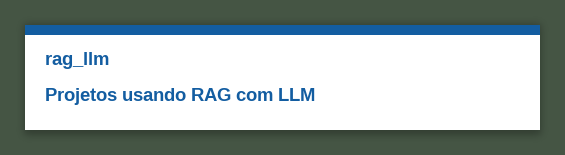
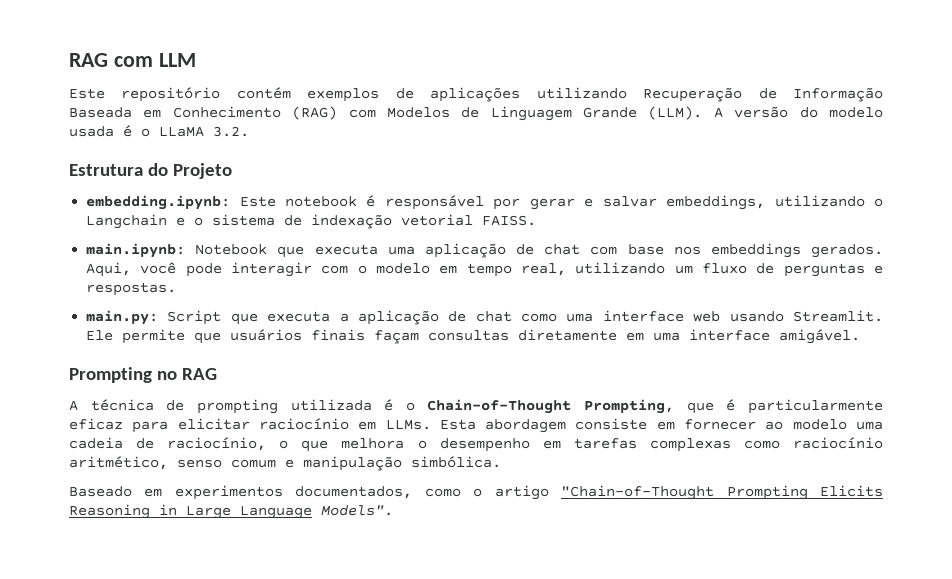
- rag_llm
- Projetos usando RAG com LLM
+ RAG com LLM
+ Este repositório contém exemplos de aplicações utilizando Recuperação de Informação Baseada em Conhecimento (RAG) com Modelos de Linguagem Grande (LLM). A versão do modelo usada é o LLaMA 3.2.
+ Estrutura do Projeto
+ embedding.ipynb: Este notebook é responsável por gerar e salvar embeddings, utilizando o Langchain e o sistema de indexação vetorial FAISS.
+ main.ipynb: Notebook que executa uma aplicação de chat com base nos embeddings gerados. Aqui, você pode interagir com o modelo em tempo real, utilizando um fluxo de perguntas e respostas.
+ main.py: Script que executa a aplicação de chat como uma interface web usando Streamlit. Ele permite que usuários finais façam consultas diretamente em uma interface amigável.
+ Prompting no RAG
+ A técnica de prompting utilizada é o Chain-of-Thought Prompting, que é particularmente eficaz para elicitar raciocínio em LLMs. Esta abordagem consiste em fornecer ao modelo uma cadeia de raciocínio, o que melhora o desempenho em tarefas complexas como raciocínio aritmético, senso comum e manipulação simbólica.
+ Baseado em experimentos documentados, como o artigo "Chain-of-Thought Prompting Elicits Reasoning in Large Language Models".

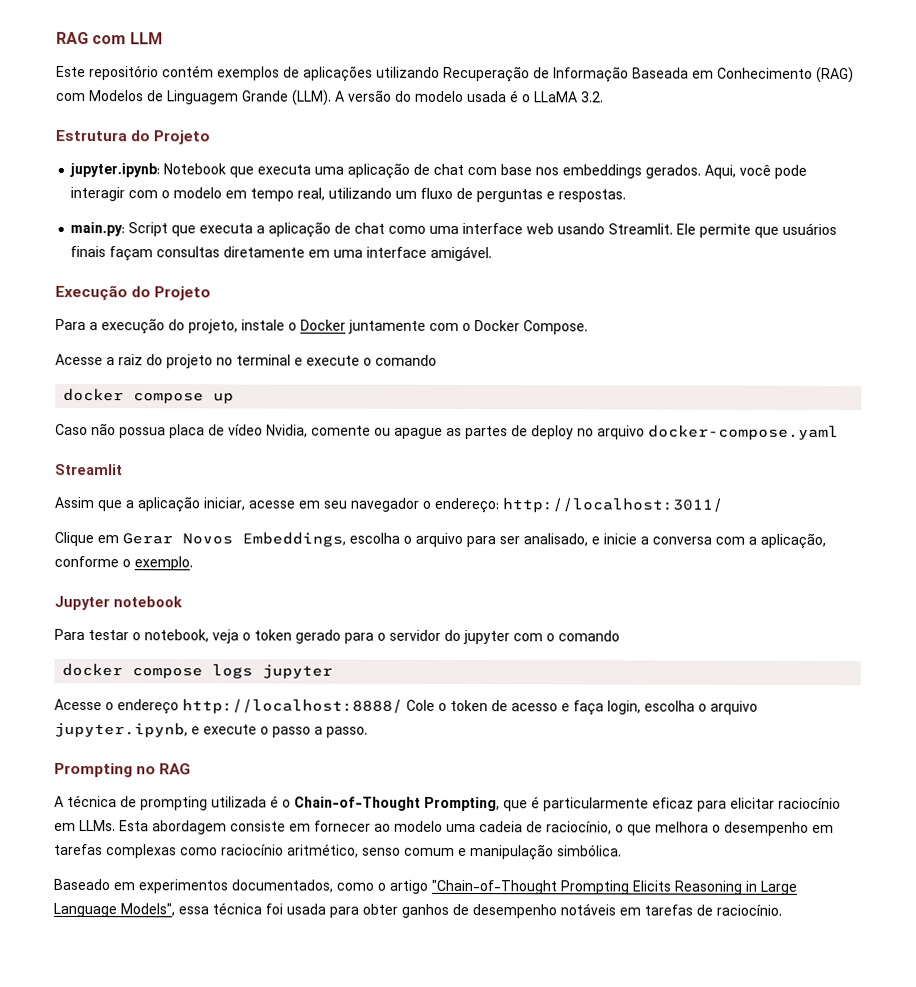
- embedding.ipynb: Este notebook é responsável por gerar e salvar embeddings, utilizando o Langchain e o sistema de indexação vetorial FAISS.
- main.ipynb: Notebook que executa uma aplicação de chat com base nos embeddings gerados.
+ jupyter.ipynb: Notebook que executa uma aplicação de chat com base nos embeddings gerados.
+ Execução do Projeto
+ Para a execução do projeto, instale o Docker juntamente com o Docker Compose.
+ Acesse a raiz do projeto no terminal e execute o comando
+ docker compose up
+ Caso não possua placa de vídeo Nvidia, comente ou apague as partes de deploy no arquivo docker-compose.yaml
+ Streamlit
+ Assim que a aplicação iniciar, acesse em seu navegador o endereço: http://localhost:3011/
+ Clique em Gerar Novos Embeddings, escolha o arquivo para ser analisado, e inicie a conversa com a aplicação, conforme o exemplo.
+ Jupyter notebook
+ Para testar o notebook, veja o token gerado para o servidor do jupyter com o comando
+ docker compose logs jupyter
+ Acesse o endereço http://localhost:8888/ Cole o token de acesso e faça login, escolha o arquivo jupyter.ipynb, e execute o passo a passo.
- Baseado em experimentos documentados, como o artigo "Chain-of-Thought Prompting Elicits Reasoning in Large Language Models".
+ Baseado em experimentos documentados, como o artigo "Chain-of-Thought Prompting Elicits Reasoning in Large Language Models", essa técnica foi usada para obter ganhos de desempenho notáveis em tarefas de raciocínio.

